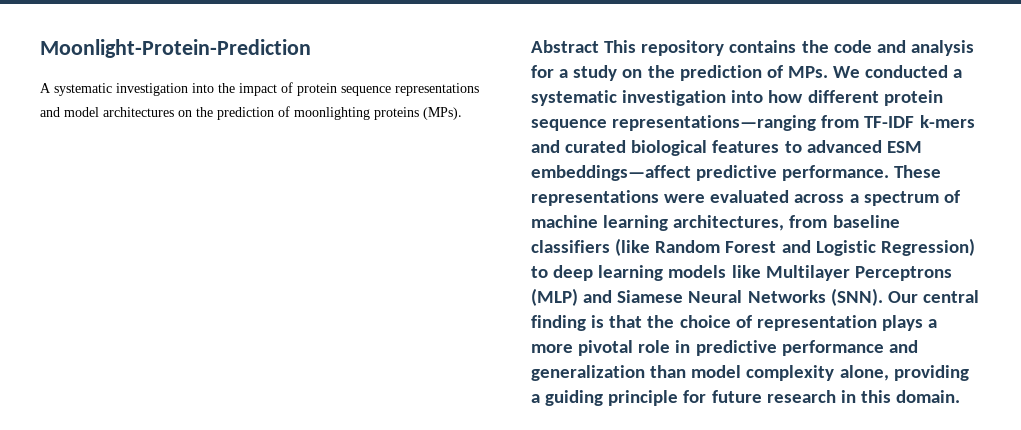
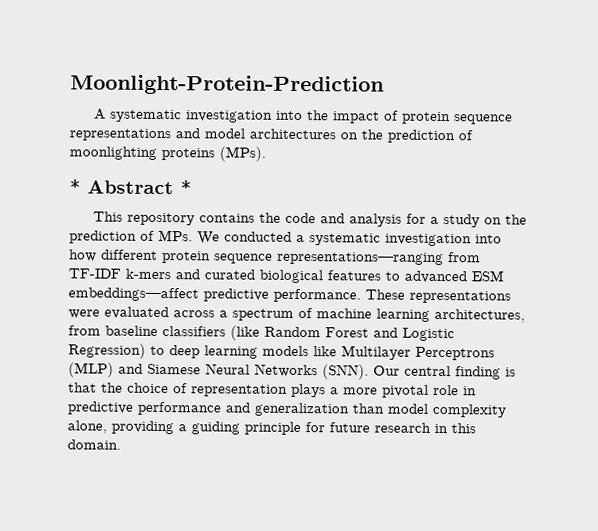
- Abstract This repository contains the code and analysis for a study on the prediction of MPs. We conducted a systematic investigation into how different protein sequence representations—ranging from TF-IDF k-mers and curated biological features to advanced ESM embeddings—affect predictive performance.
+ * Abstract *
+ This repository contains the code and analysis for a study on the prediction of MPs. We conducted a systematic investigation into how different protein sequence representations—ranging from TF-IDF k-mers and curated biological features to advanced ESM embeddings—affect predictive performance.

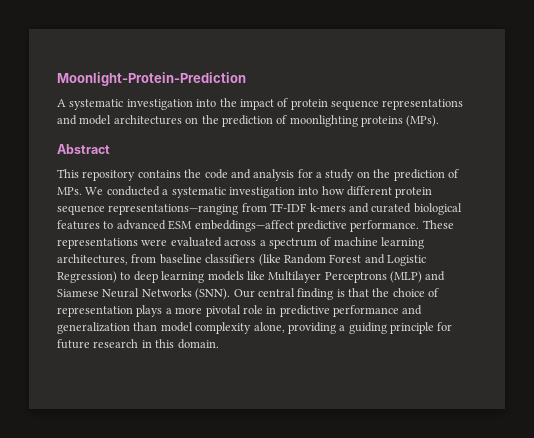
- * Abstract *
+ Abstract

